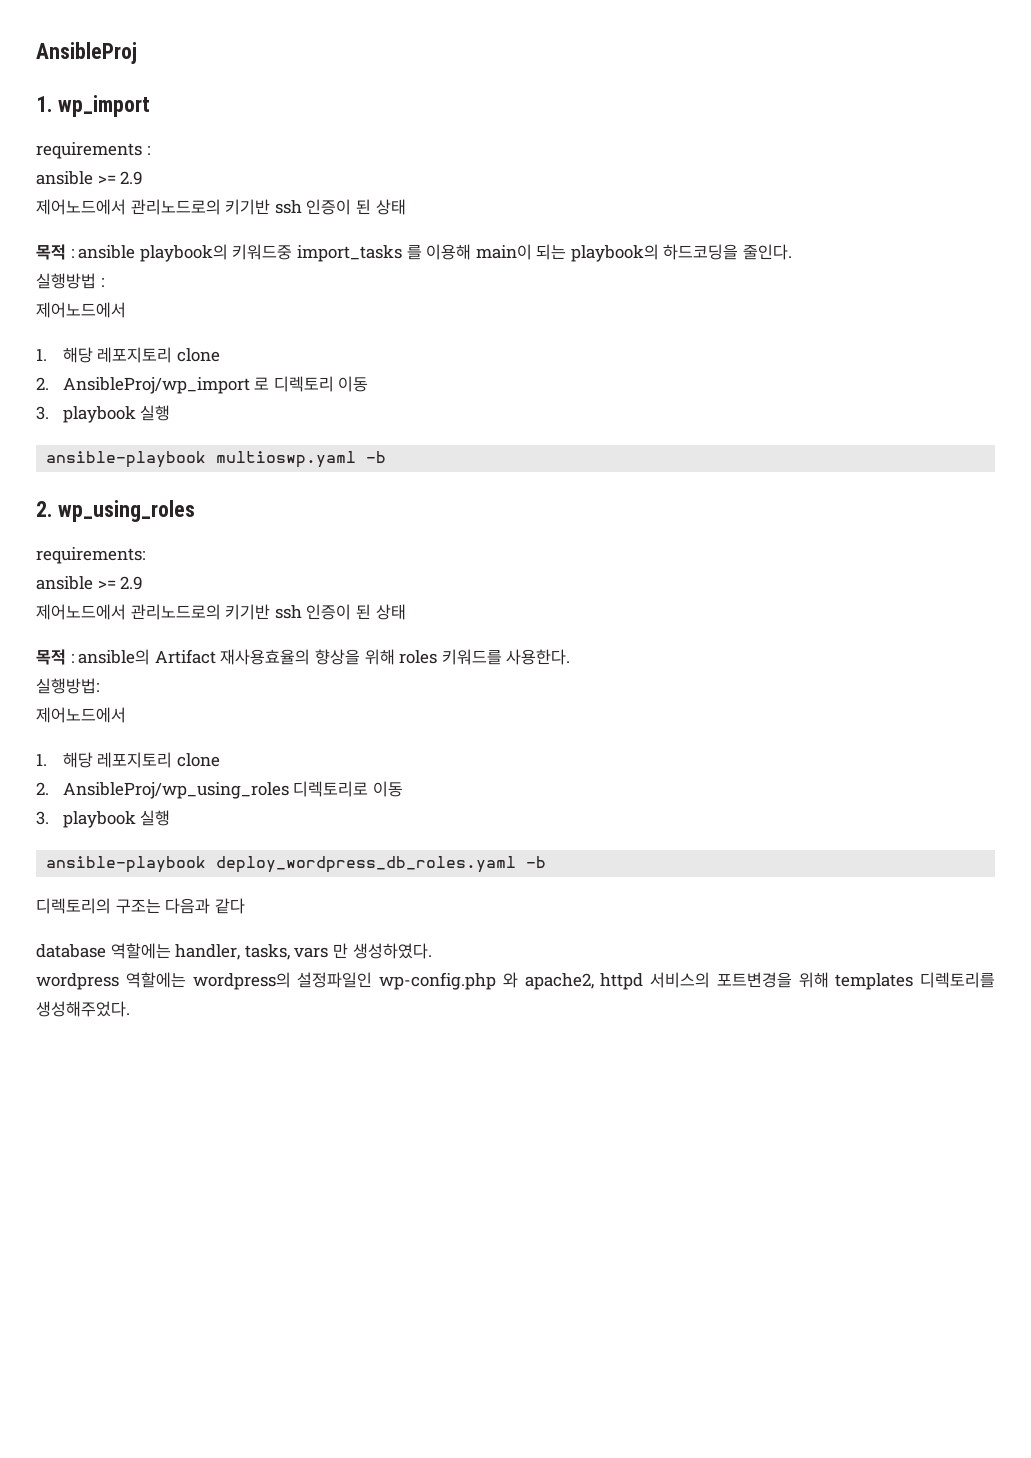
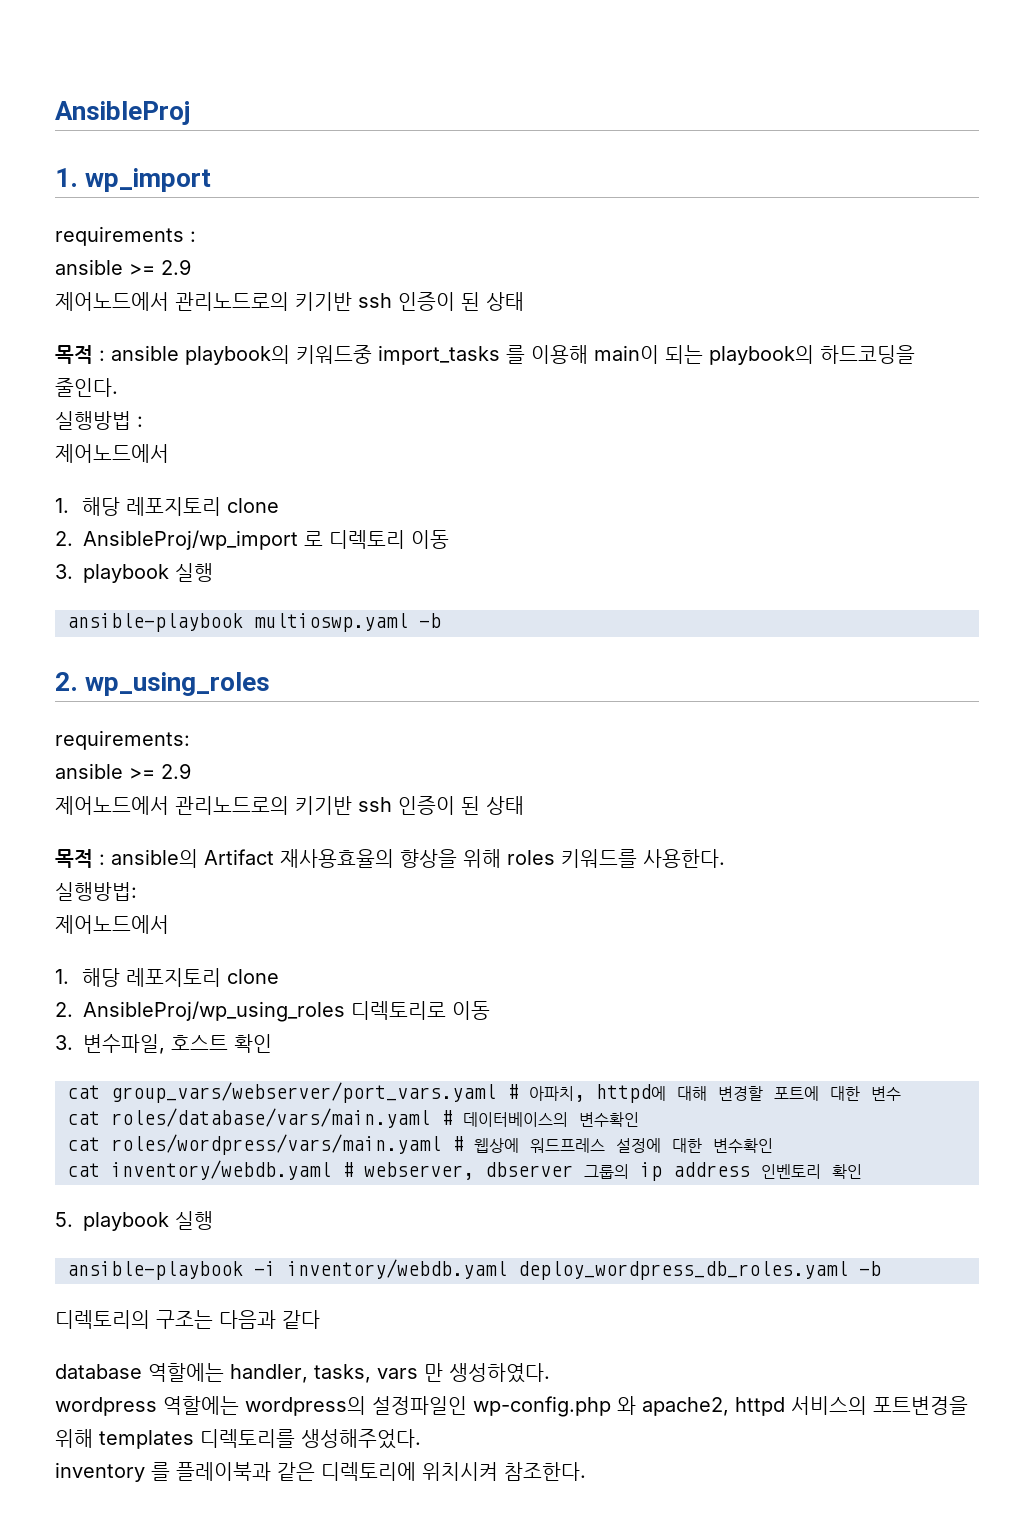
  2. AnsibleProj/wp_using_roles 디렉토리로 이동
- 3. playbook 실행
- ansible-playbook deploy_wordpress_db_roles.yaml -b
+ 3. 변수파일, 호스트 확인
+ cat group_vars/webserver/port_vars.yaml # 아파치, httpd에 대해 변경할 포트에 대한 변수
+ cat roles/database/vars/main.yaml # 데이터베이스의 변수확인
+ cat roles/wordpress/vars/main.yaml # 웹상에 워드프레스 설정에 대한 변수확인
+ cat inventory/webdb.yaml # webserver, dbserver 그룹의 ip address 인벤토리 확인
+ 5. playbook 실행
+ ansible-playbook -i inventory/webdb.yaml deploy_wordpress_db_roles.yaml -b
+ inventory 를 플레이북과 같은 디렉토리에 위치시켜 참조한다.

